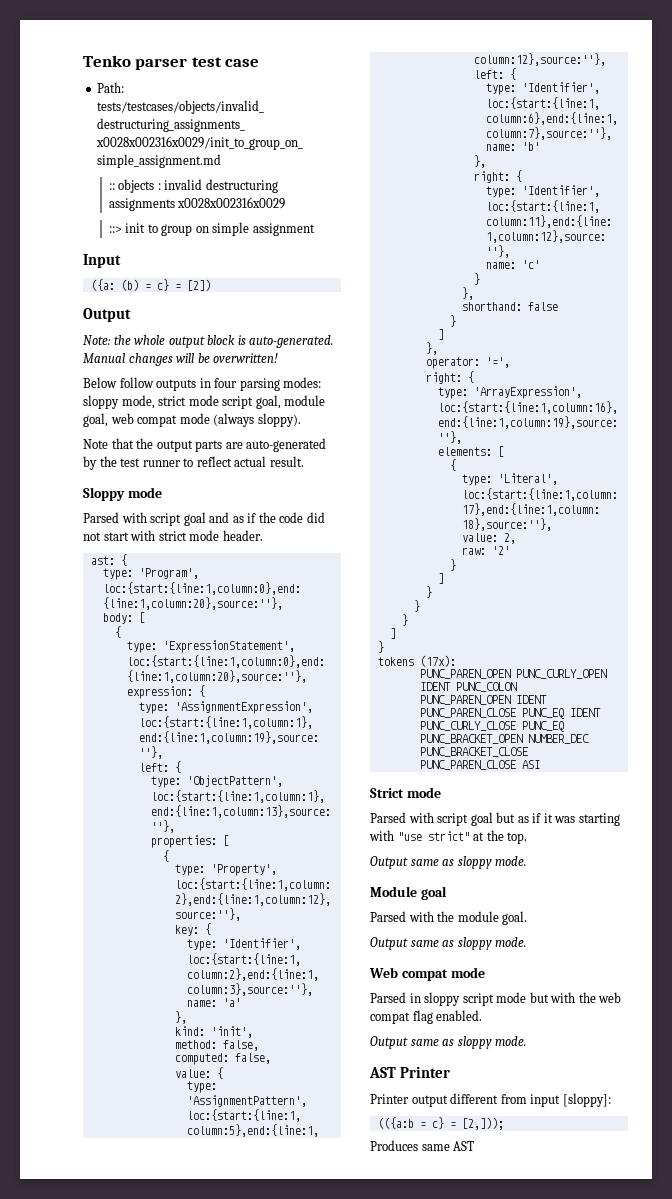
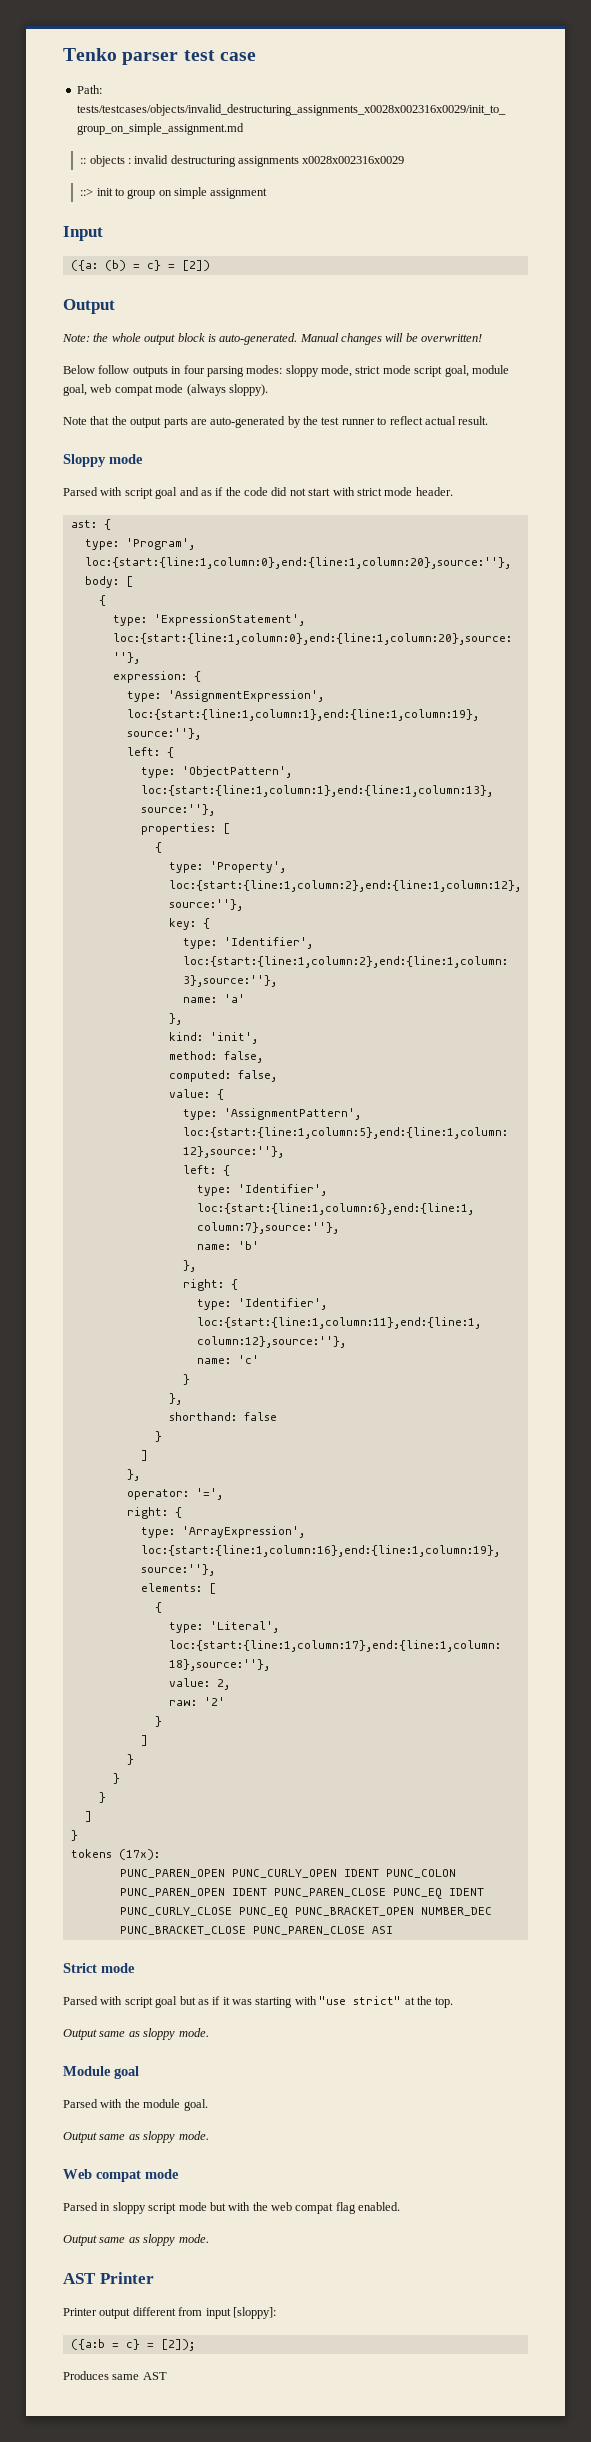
- (({a:b = c} = [2,]));
+ ({a:b = c} = [2]);

